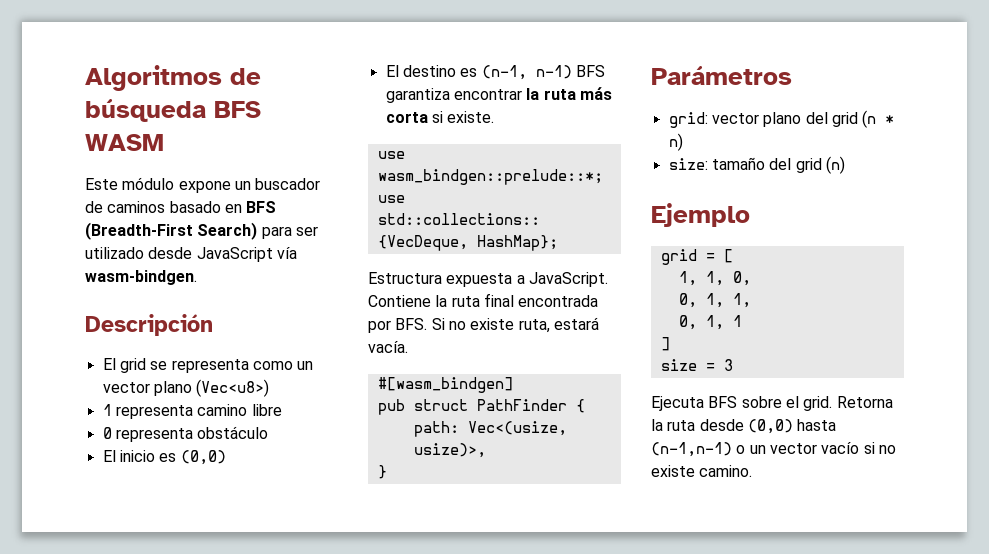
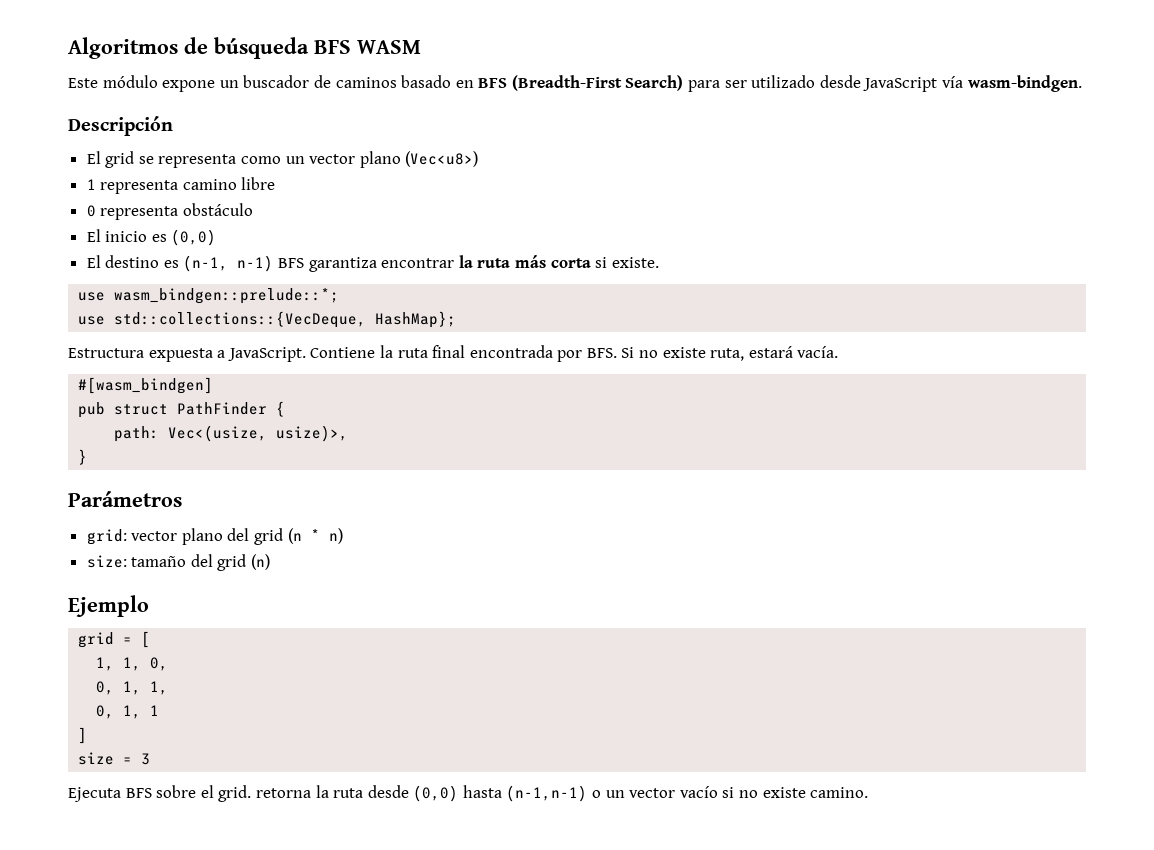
- Ejecuta BFS sobre el grid. Retorna la ruta desde (0,0) hasta (n-1,n-1) o un vector vacío si no existe camino.
+ Ejecuta BFS sobre el grid. retorna la ruta desde (0,0) hasta (n-1,n-1) o un vector vacío si no existe camino.

